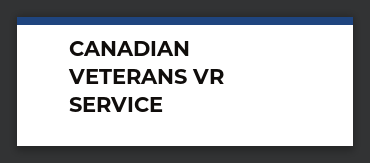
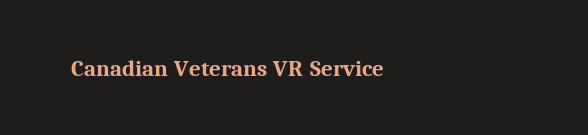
- CANADIAN VETERANS VR SERVICE
+ Canadian Veterans VR Service

